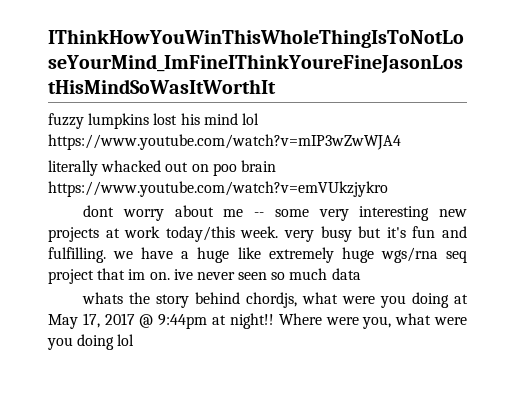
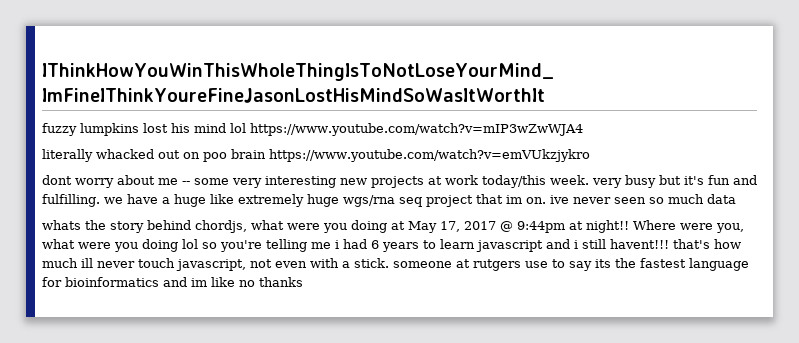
- Where were you, what were you doing lol
+ Where were you, what were you doing lol so you're telling me i had 6 years to learn javascript and i still havent!!! that's how much ill never touch javascript, not even with a stick. someone at rutgers use to say its the fastest language for bioinformatics and im like no thanks

